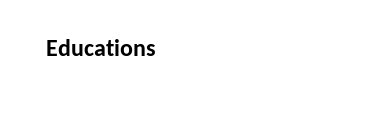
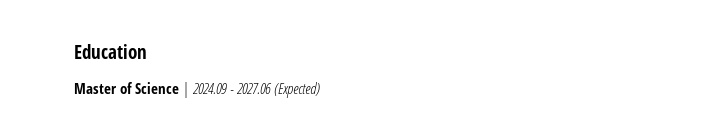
- Educations
+ Education
+ Master of Science | 2024.09 - 2027.06 (Expected)

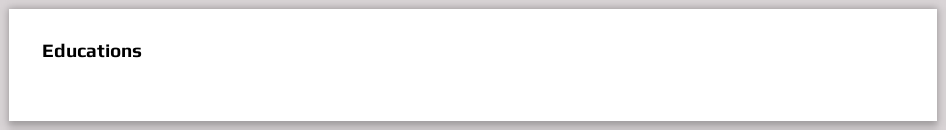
- Education
- Master of Science | 2024.09 - 2027.06 (Expected)
+ Educations

